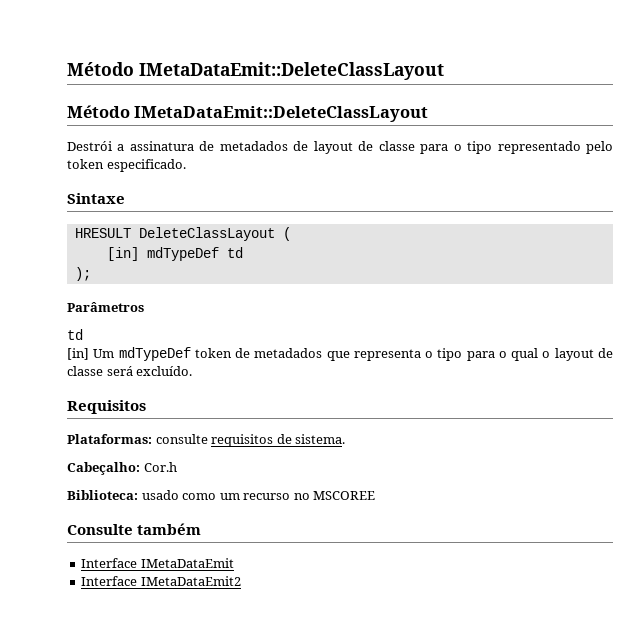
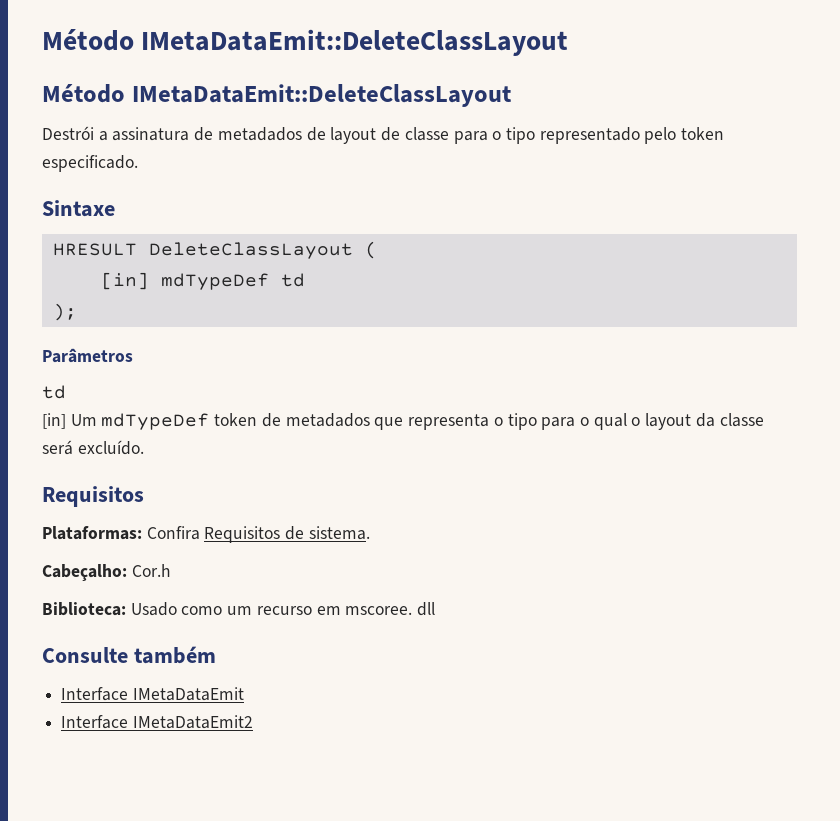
- [in] Um mdTypeDef token de metadados que representa o tipo para o qual o layout de classe será excluído.
+ [in] Um mdTypeDef token de metadados que representa o tipo para o qual o layout da classe será excluído.
- Plataformas: consulte requisitos de sistema.
+ Plataformas: Confira Requisitos de sistema.
- Biblioteca: usado como um recurso no MSCOREE
+ Biblioteca: Usado como um recurso em mscoree. dll

